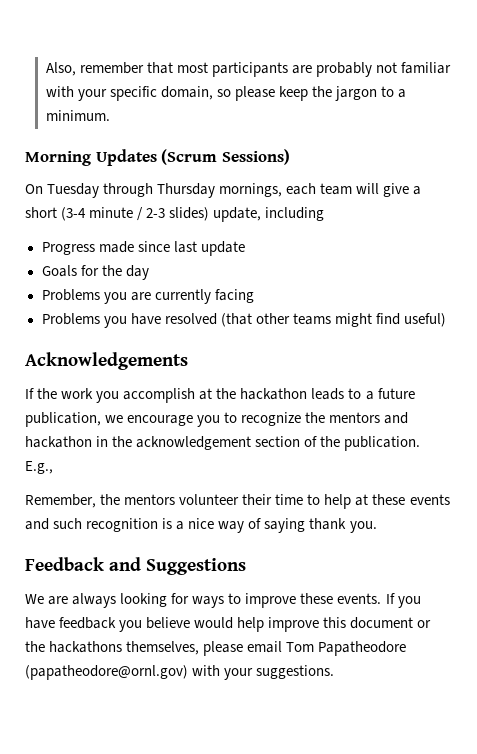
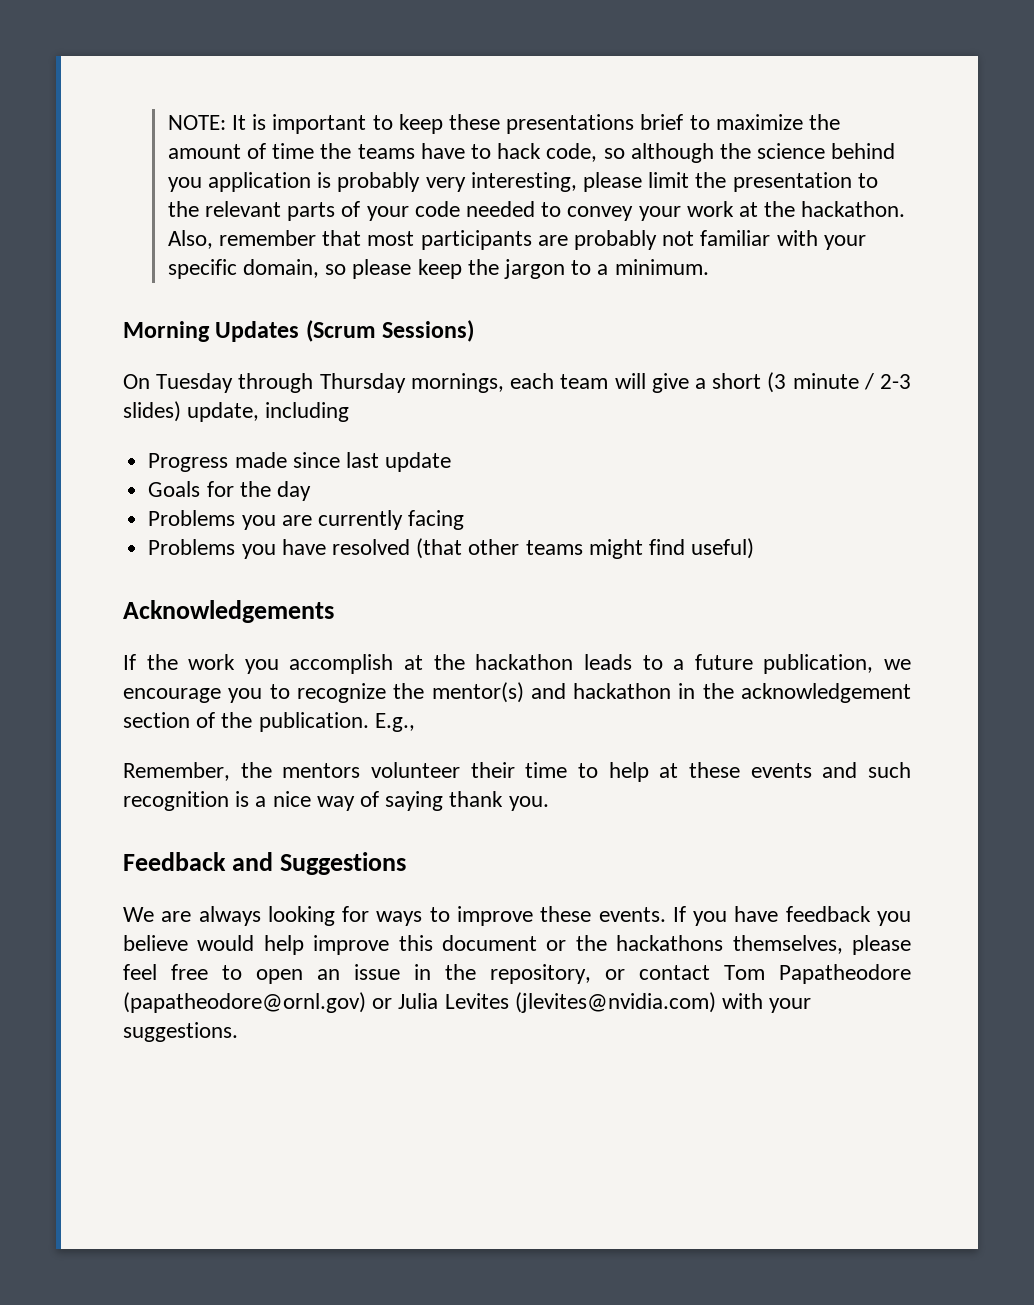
+ NOTE: It is important to keep these presentations brief to maximize the amount of time the teams have to hack code, so although the science behind you application is probably very interesting, please limit the presentation to the relevant parts of your code needed to convey your work at the hackathon.
- On Tuesday through Thursday mornings, each team will give a short (3-4 minute / 2-3 slides) update, including
+ On Tuesday through Thursday mornings, each team will give a short (3 minute / 2-3 slides) update, including
- If the work you accomplish at the hackathon leads to a future publication, we encourage you to recognize the mentors and hackathon in the acknowledgement section of the publication.
+ If the work you accomplish at the hackathon leads to a future publication, we encourage you to recognize the mentor(s) and hackathon in the acknowledgement section of the publication.
- If you have feedback you believe would help improve this document or the hackathons themselves, please email Tom Papatheodore (papatheodore@ornl.gov) with your suggestions.
+ If you have feedback you believe would help improve this document or the hackathons themselves, please feel free to open an issue in the repository, or contact Tom Papatheodore (papatheodore@ornl.gov) or Julia Levites (jlevites@nvidia.com) with your suggestions.

